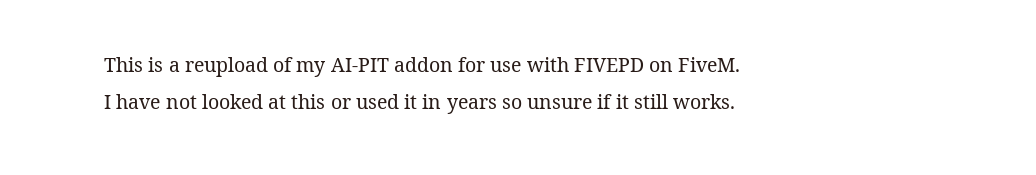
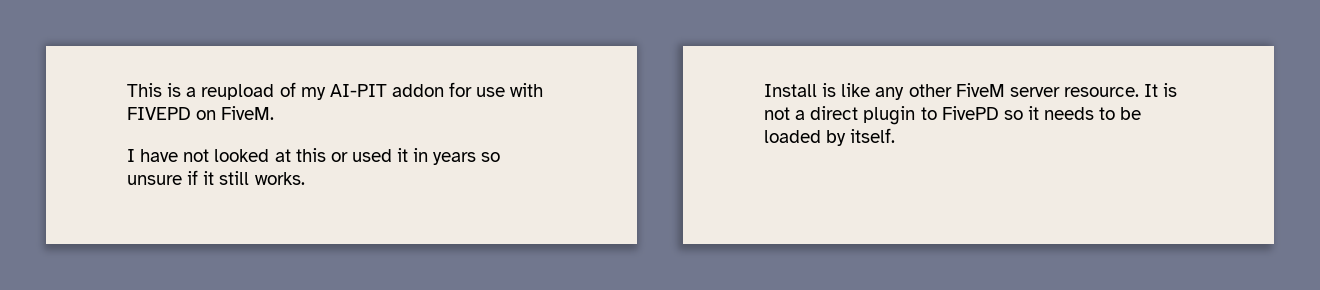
+ Install is like any other FiveM server resource. It is not a direct plugin to FivePD so it needs to be loaded by itself.

